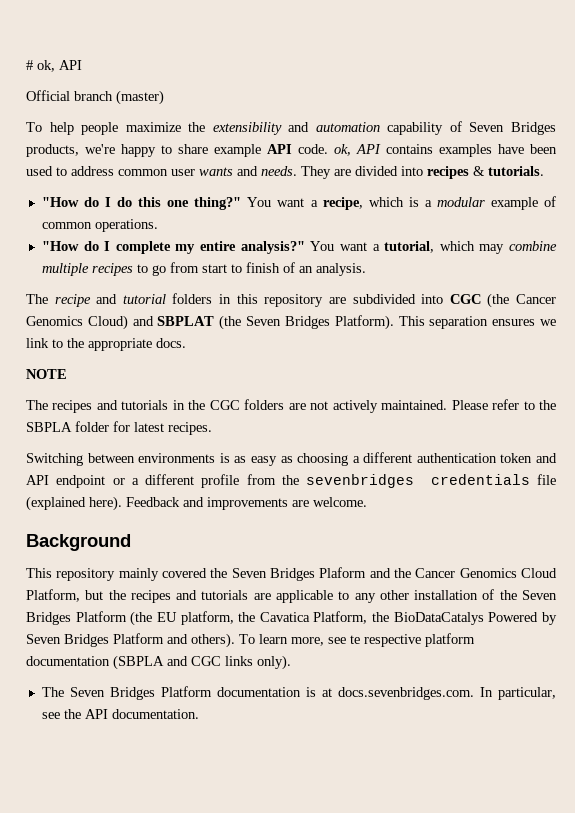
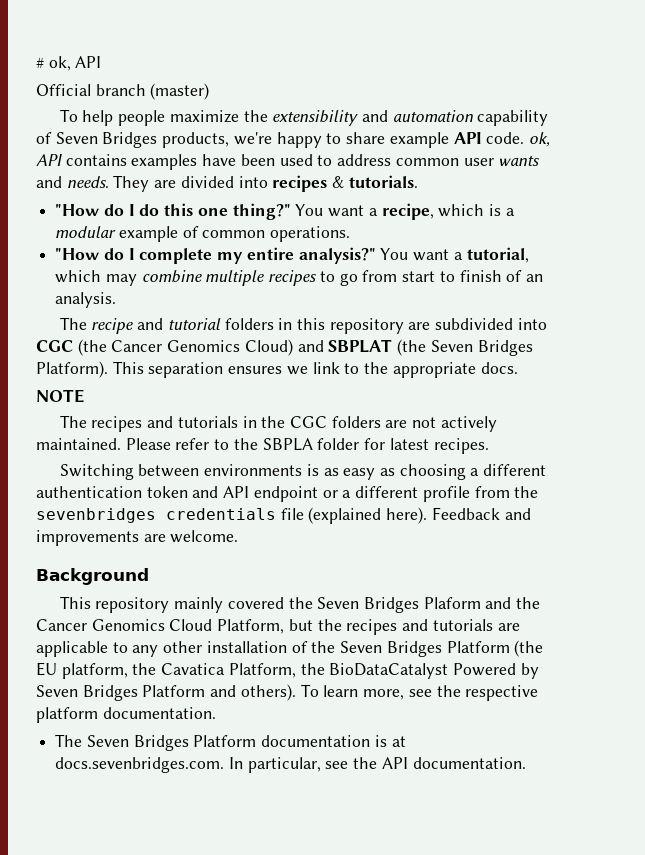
- This repository mainly covered the Seven Bridges Plaform and the Cancer Genomics Cloud Platform, but the recipes and tutorials are applicable to any other installation of the Seven Bridges Platform (the EU platform, the Cavatica Platform, the BioDataCatalys Powered by Seven Bridges Platform and others).
+ This repository mainly covered the Seven Bridges Plaform and the Cancer Genomics Cloud Platform, but the recipes and tutorials are applicable to any other installation of the Seven Bridges Platform (the EU platform, the Cavatica Platform, the BioDataCatalyst Powered by Seven Bridges Platform and others).
- To learn more, see te respective platform documentation (SBPLA and CGC links only).
+ To learn more, see the respective platform documentation.

